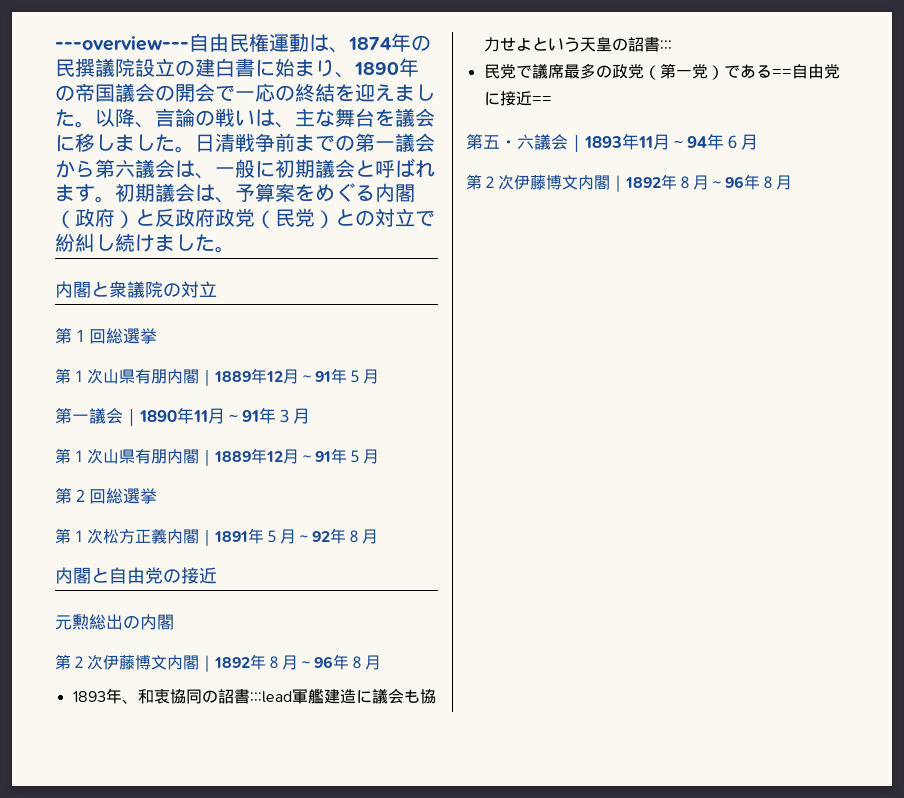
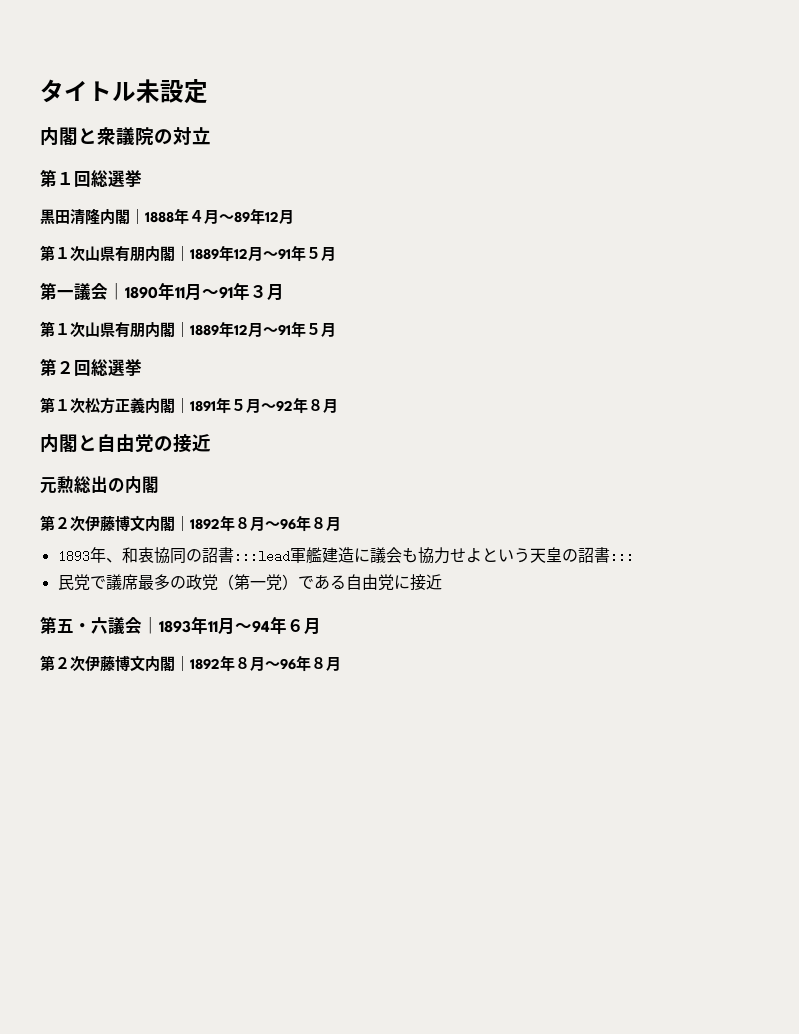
- ---overview---自由民権運動は、1874年の民撰議院設立の建白書に始まり、1890年の帝国議会の開会で一応の終結を迎えました。以降、言論の戦いは、主な舞台を議会に移しました。日清戦争前までの第一議会から第六議会は、一般に初期議会と呼ばれます。初期議会は、予算案をめぐる内閣（政府）と反政府政党（民党）との対立で紛糾し続けました。
+ タイトル未設定
+ 黒田清隆内閣｜1888年４月～89年12月
- 民党で議席最多の政党（第一党）である==自由党に接近==
+ 民党で議席最多の政党（第一党）である自由党に接近

